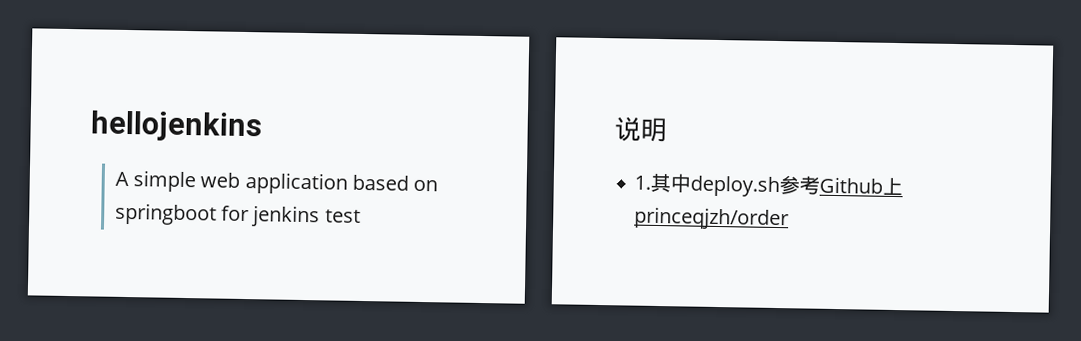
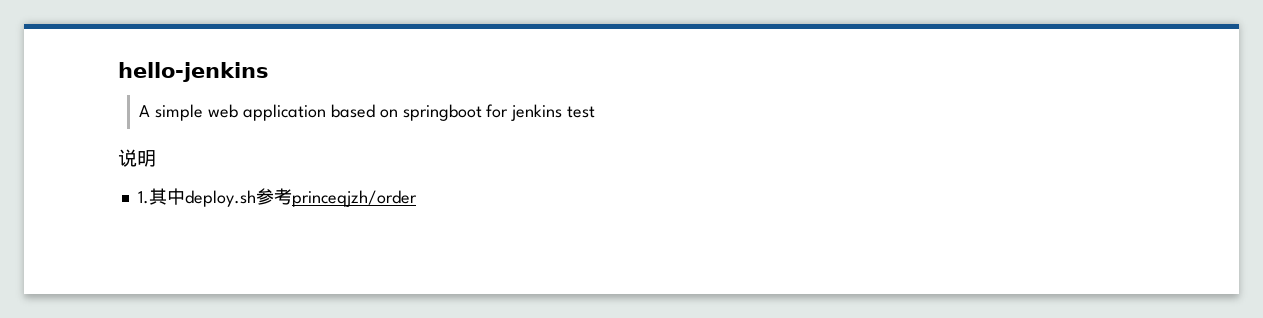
- hellojenkins
+ hello-jenkins
- 1.其中deploy.sh参考Github上princeqjzh/order
+ 1.其中deploy.sh参考princeqjzh/order

